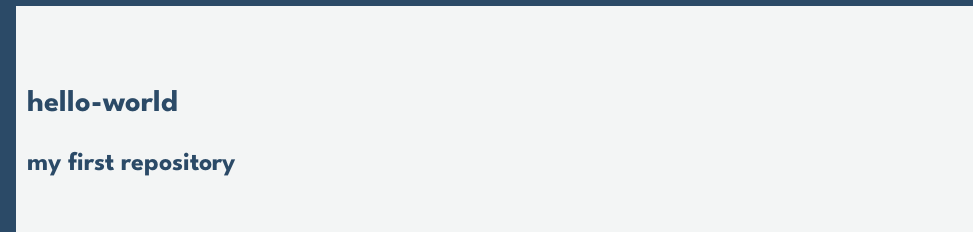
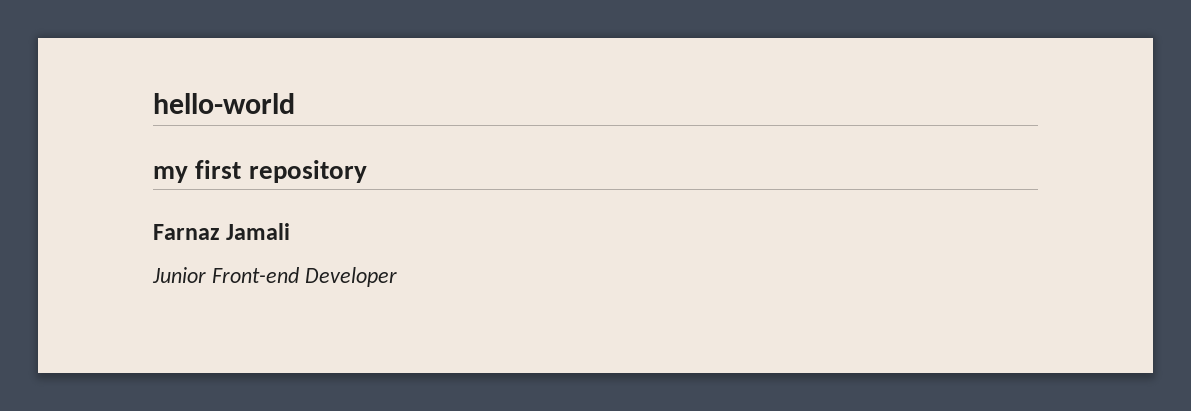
+ Farnaz Jamali
+ Junior Front-end Developer

